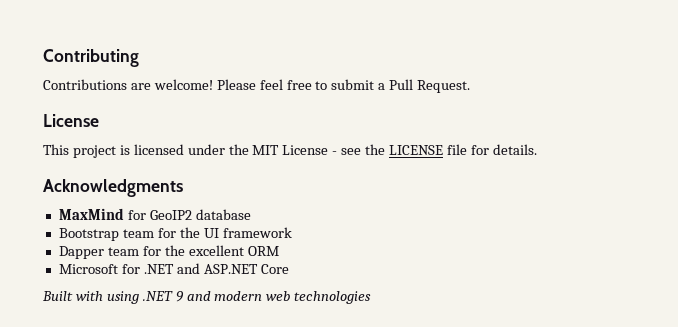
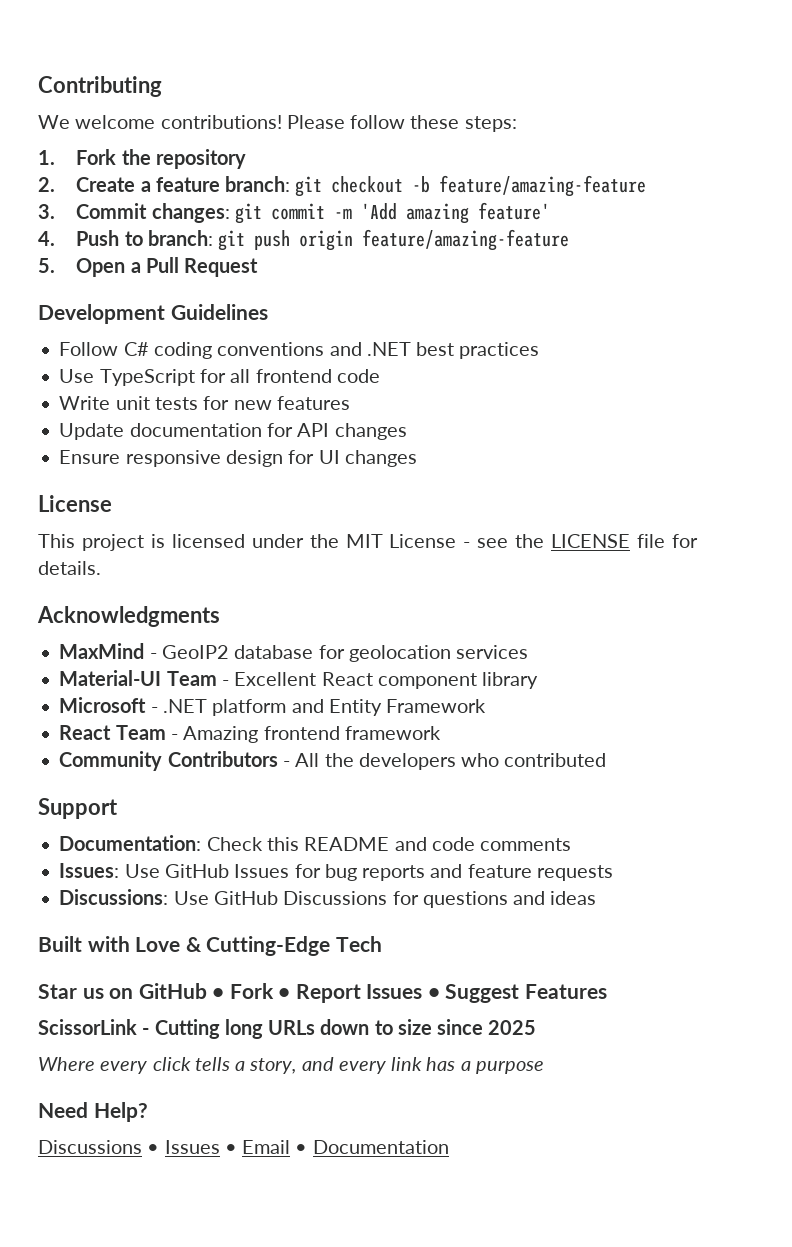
- Contributions are welcome! Please feel free to submit a Pull Request.
+ We welcome contributions! Please follow these steps:
+ 1. Fork the repository
+ 2. Create a feature branch: git checkout -b feature/amazing-feature
+ 3. Commit changes: git commit -m 'Add amazing feature'
+ 4. Push to branch: git push origin feature/amazing-feature
+ 5. Open a Pull Request
+ Development Guidelines
+ Follow C# coding conventions and .NET best practices
+ Use TypeScript for all frontend code
+ Write unit tests for new features
+ Update documentation for API changes
+ Ensure responsive design for UI changes
- MaxMind for GeoIP2 database
- Bootstrap team for the UI framework
- Dapper team for the excellent ORM
- Microsoft for .NET and ASP.NET Core
- Built with using .NET 9 and modern web technologies
+ MaxMind - GeoIP2 database for geolocation services
+ Material-UI Team - Excellent React component library
+ Microsoft - .NET platform and Entity Framework
+ React Team - Amazing frontend framework
+ Community Contributors - All the developers who contributed
+ Support
+ Documentation: Check this README and code comments
+ Issues: Use GitHub Issues for bug reports and feature requests
+ Discussions: Use GitHub Discussions for questions and ideas
+ Built with Love & Cutting-Edge Tech
+ Star us on GitHub • Fork • Report Issues • Suggest Features
+ ScissorLink - Cutting long URLs down to size since 2025
+ Where every click tells a story, and every link has a purpose
+ Need Help?
+ Discussions • Issues • Email • Documentation

